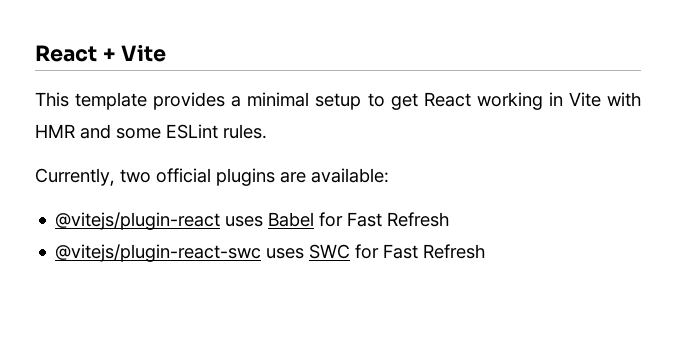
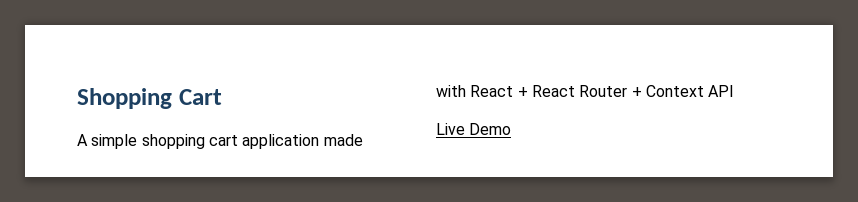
- React + Vite
- This template provides a minimal setup to get React working in Vite with HMR and some ESLint rules.
- Currently, two official plugins are available:
- @vitejs/plugin-react uses Babel for Fast Refresh
- @vitejs/plugin-react-swc uses SWC for Fast Refresh
+ Shopping Cart
+ A simple shopping cart application made with React + React Router + Context API
+ Live Demo

